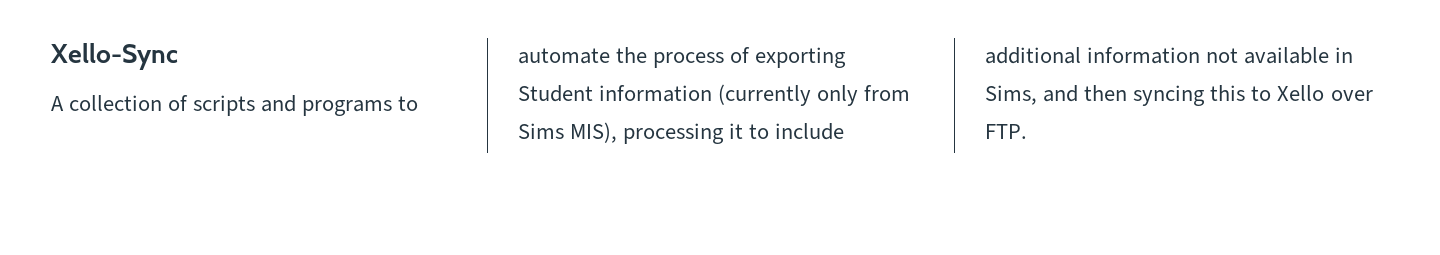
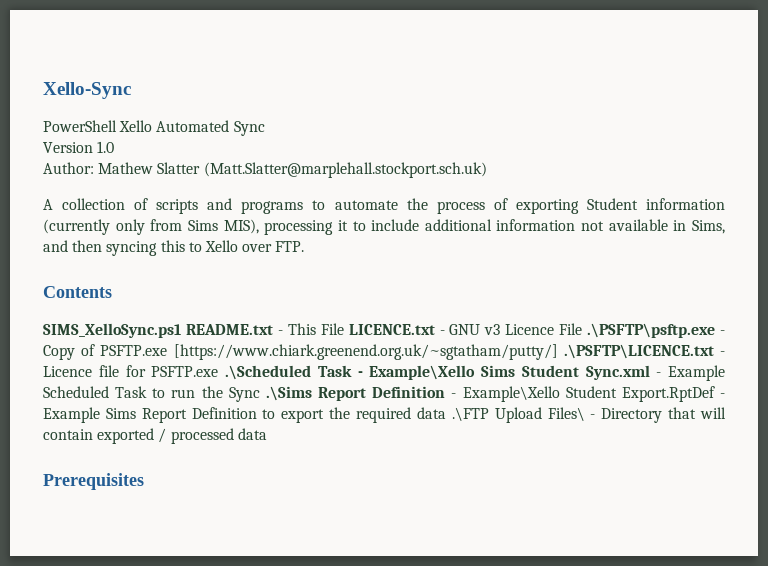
+ PowerShell Xello Automated Sync
+ Version 1.0
+ Author: Mathew Slatter (Matt.Slatter@marplehall.stockport.sch.uk)
+ Contents
+ SIMS_XelloSync.ps1 README.txt - This File LICENCE.txt - GNU v3 Licence File .\PSFTP\psftp.exe - Copy of PSFTP.exe [https://www.chiark.greenend.org.uk/~sgtatham/putty/] .\PSFTP\LICENCE.txt - Licence file for PSFTP.exe .\Scheduled Task - Example\Xello Sims Student Sync.xml - Example Scheduled Task to run the Sync .\Sims Report Definition - Example\Xello Student Export.RptDef - Example Sims Report Definition to export the required data .\FTP Upload Files\ - Directory that will contain exported / processed data
+ Prerequisites

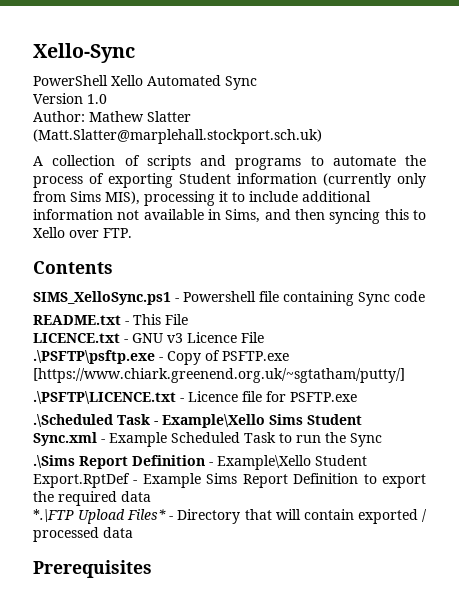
- SIMS_XelloSync.ps1 README.txt - This File LICENCE.txt - GNU v3 Licence File .\PSFTP\psftp.exe - Copy of PSFTP.exe [https://www.chiark.greenend.org.uk/~sgtatham/putty/] .\PSFTP\LICENCE.txt - Licence file for PSFTP.exe .\Scheduled Task - Example\Xello Sims Student Sync.xml - Example Scheduled Task to run the Sync .\Sims Report Definition - Example\Xello Student Export.RptDef - Example Sims Report Definition to export the required data .\FTP Upload Files\ - Directory that will contain exported / processed data
+ SIMS_XelloSync.ps1 - Powershell file containing Sync code
+ README.txt - This File
+ LICENCE.txt - GNU v3 Licence File
+ .\PSFTP\psftp.exe - Copy of PSFTP.exe [https://www.chiark.greenend.org.uk/~sgtatham/putty/]
+ .\PSFTP\LICENCE.txt - Licence file for PSFTP.exe
+ .\Scheduled Task - Example\Xello Sims Student Sync.xml - Example Scheduled Task to run the Sync
+ .\Sims Report Definition - Example\Xello Student Export.RptDef - Example Sims Report Definition to export the required data
+ *.\FTP Upload Files* - Directory that will contain exported / processed data

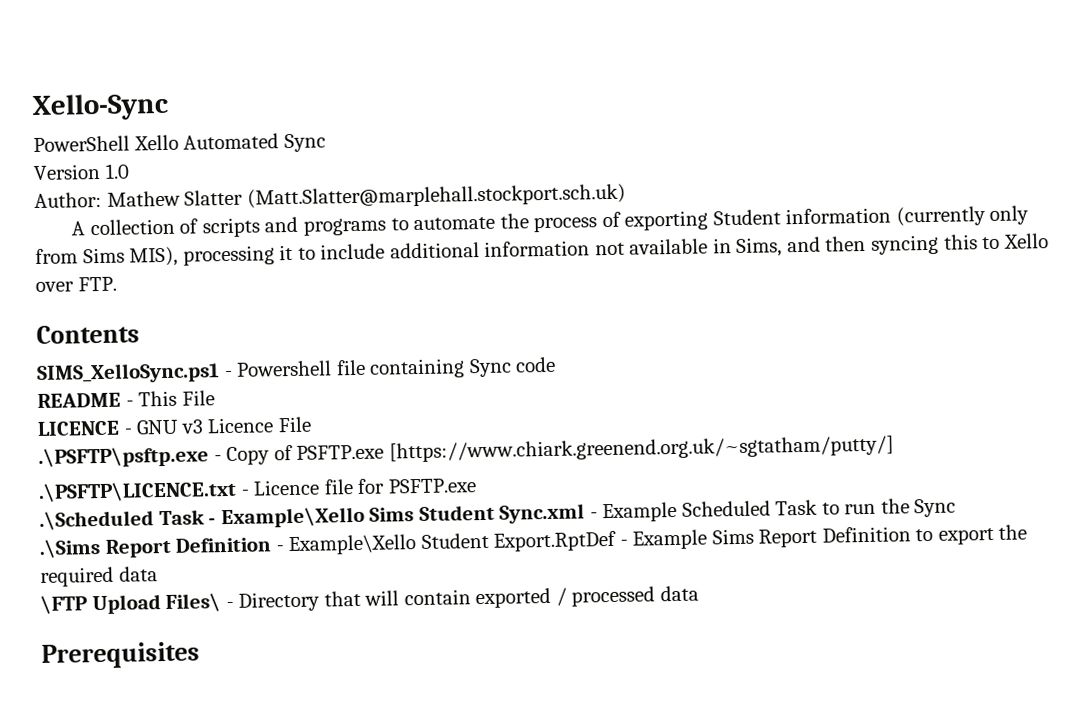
- README.txt - This File
+ README - This File
- LICENCE.txt - GNU v3 Licence File
+ LICENCE - GNU v3 Licence File
- *.\FTP Upload Files* - Directory that will contain exported / processed data
+ \FTP Upload Files\ - Directory that will contain exported / processed data

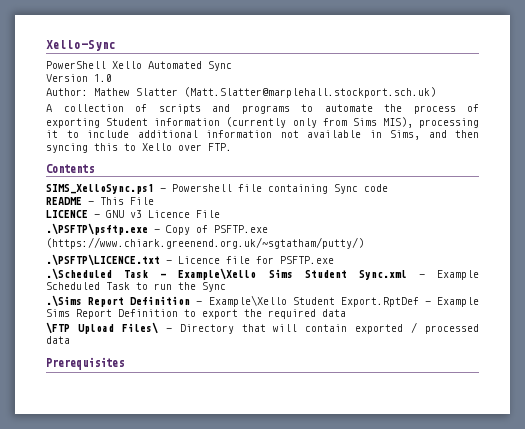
- .\PSFTP\psftp.exe - Copy of PSFTP.exe [https://www.chiark.greenend.org.uk/~sgtatham/putty/]
+ .\PSFTP\psftp.exe - Copy of PSFTP.exe (https://www.chiark.greenend.org.uk/~sgtatham/putty/)

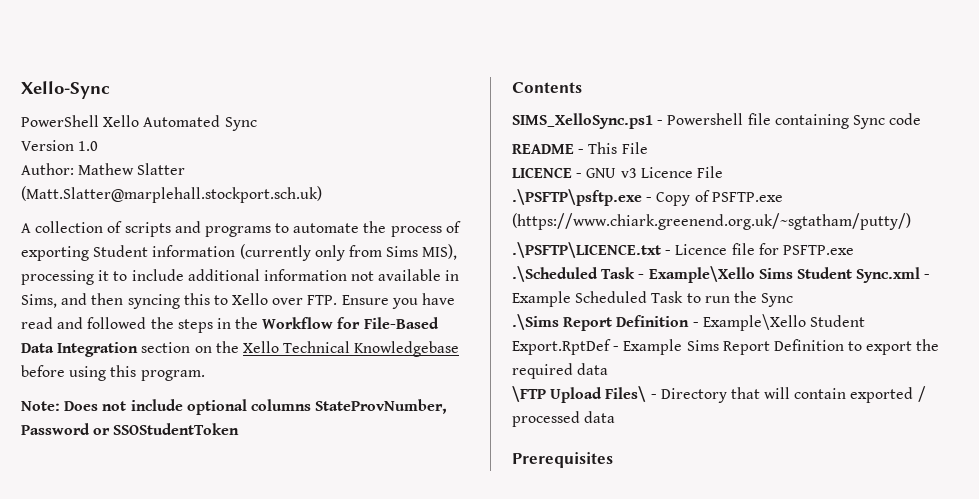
- A collection of scripts and programs to automate the process of exporting Student information (currently only from Sims MIS), processing it to include additional information not available in Sims, and then syncing this to Xello over FTP.
+ A collection of scripts and programs to automate the process of exporting Student information (currently only from Sims MIS), processing it to include additional information not available in Sims, and then syncing this to Xello over FTP. Ensure you have read and followed the steps in the Workflow for File-Based Data Integration section on the Xello Technical Knowledgebase before using this program.
+ Note: Does not include optional columns StateProvNumber, Password or SSOStudentToken

